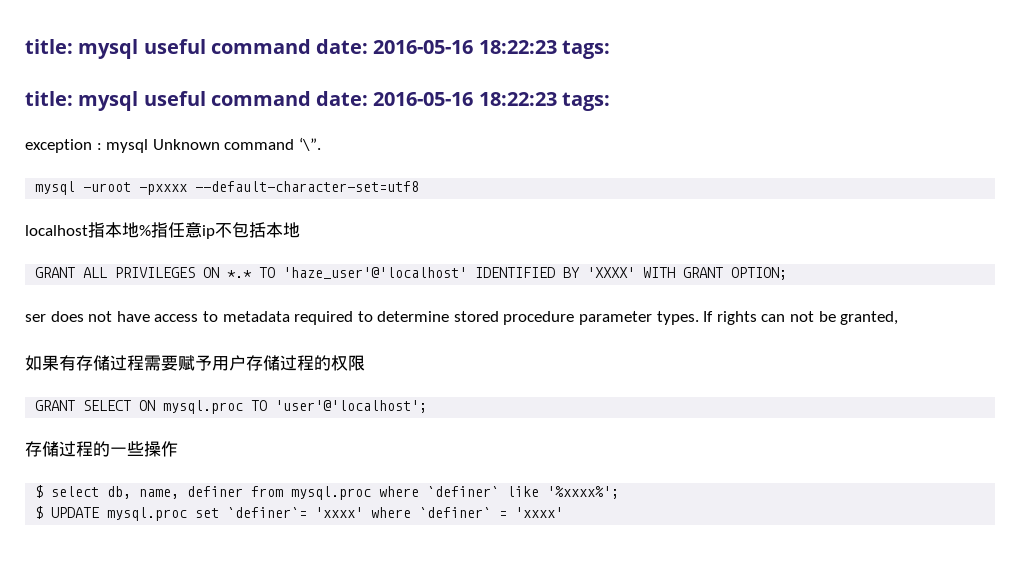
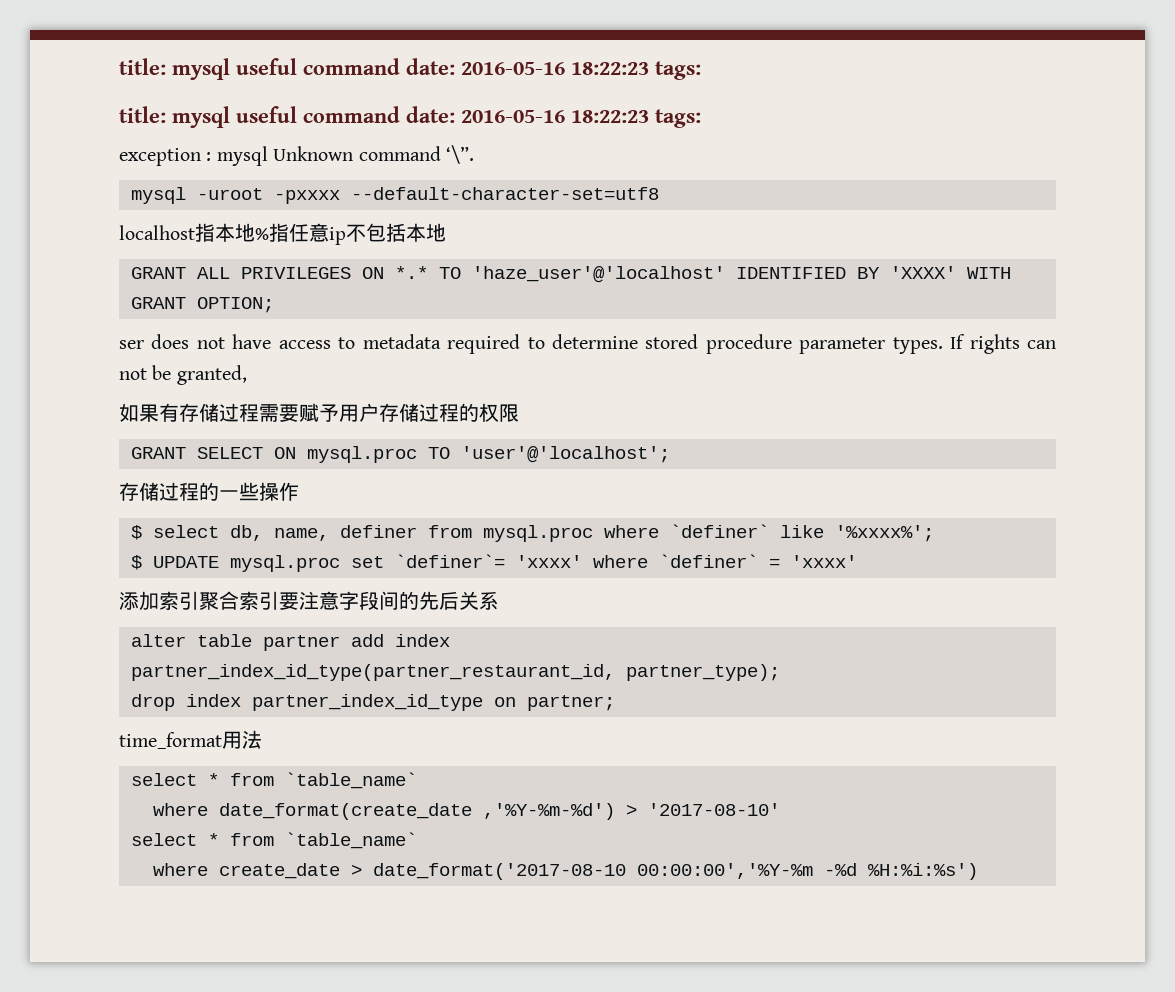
+ 添加索引聚合索引要注意字段间的先后关系
+ alter table partner add index
+ partner_index_id_type(partner_restaurant_id, partner_type);
+ drop index partner_index_id_type on partner;
+ time_format用法
+ select * from `table_name`
+ where date_format(create_date ,'%Y-%m-%d') > '2017-08-10'
+ select * from `table_name`
+ where create_date > date_format('2017-08-10 00:00:00','%Y-%m -%d %H:%i:%s')

